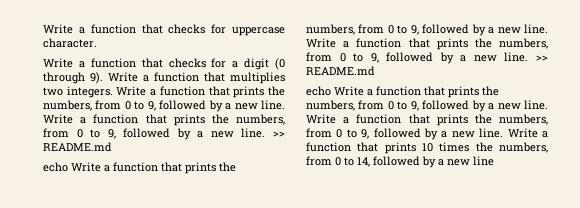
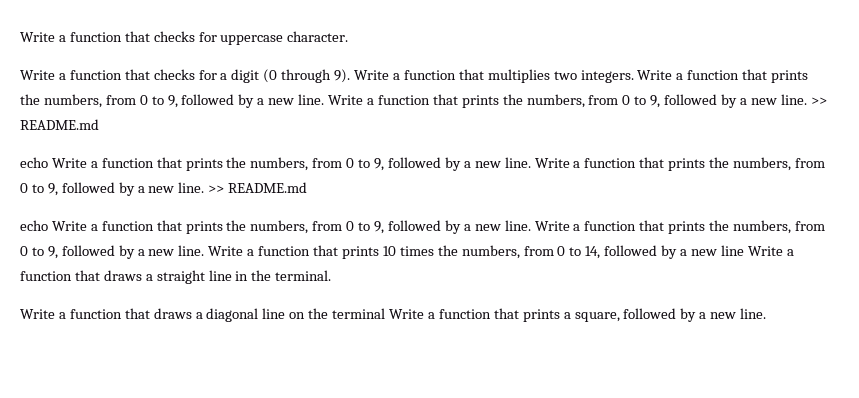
- Write a function that prints 10 times the numbers, from 0 to 14, followed by a new line
+ Write a function that prints 10 times the numbers, from 0 to 14, followed by a new line Write a function that draws a straight line in the terminal.
+ Write a function that draws a diagonal line on the terminal Write a function that prints a square, followed by a new line.

